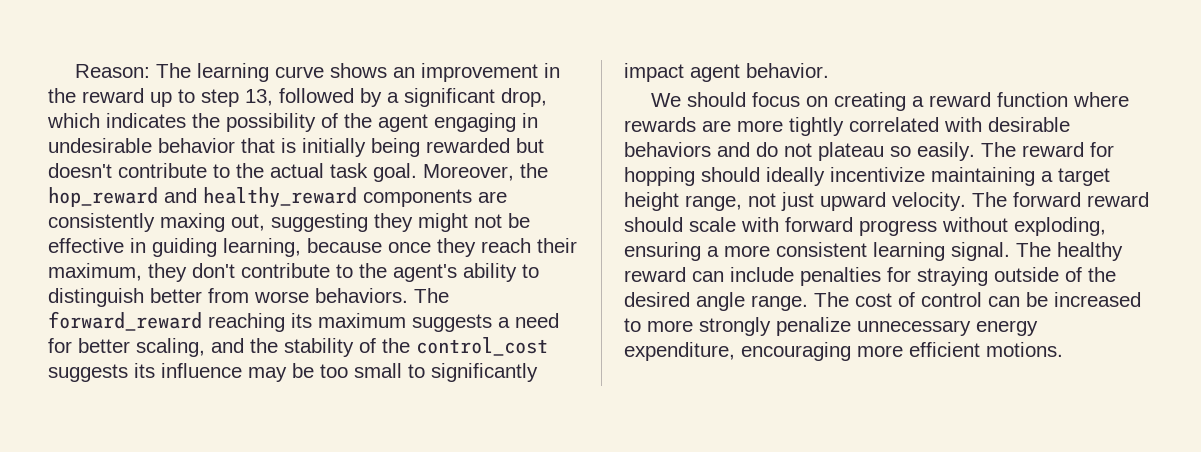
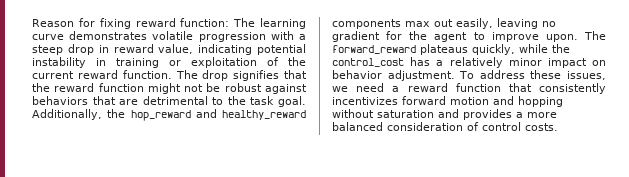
- Reason: The learning curve shows an improvement in the reward up to step 13, followed by a significant drop, which indicates the possibility of the agent engaging in undesirable behavior that is initially being rewarded but doesn't contribute to the actual task goal.
+ Reason for fixing reward function: The learning curve demonstrates volatile progression with a steep drop in reward value, indicating potential instability in training or exploitation of the current reward function. The drop signifies that the reward function might not be robust against behaviors that are detrimental to the task goal.
- Moreover, the hop_reward and healthy_reward components are consistently maxing out, suggesting they might not be effective in guiding learning, because once they reach their maximum, they don't contribute to the agent's ability to distinguish better from worse behaviors. The forward_reward reaching its maximum suggests a need for better scaling, and the stability of the control_cost suggests its influence may be too small to significantly impact agent behavior.
- We should focus on creating a reward function where rewards are more tightly correlated with desirable behaviors and do not plateau so easily. The reward for hopping should ideally incentivize maintaining a target height range, not just upward velocity. The forward reward should scale with forward progress without exploding, ensuring a more consistent learning signal. The healthy reward can include penalties for straying outside of the desired angle range. The cost of control can be increased to more strongly penalize unnecessary energy expenditure, encouraging more efficient motions.
+ Additionally, the hop_reward and healthy_reward components max out easily, leaving no gradient for the agent to improve upon. The forward_reward plateaus quickly, while the control_cost has a relatively minor impact on behavior adjustment. To address these issues, we need a reward function that consistently incentivizes forward motion and hopping without saturation and provides a more balanced consideration of control costs.

